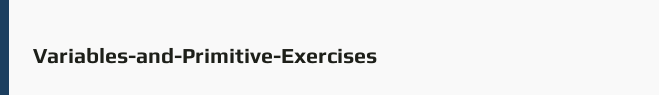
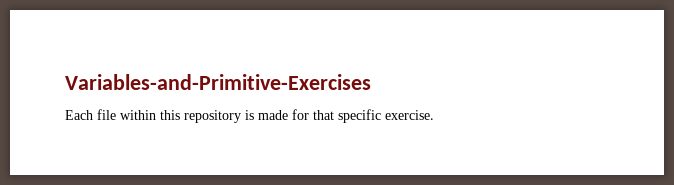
+ Each file within this repository is made for that specific exercise.

